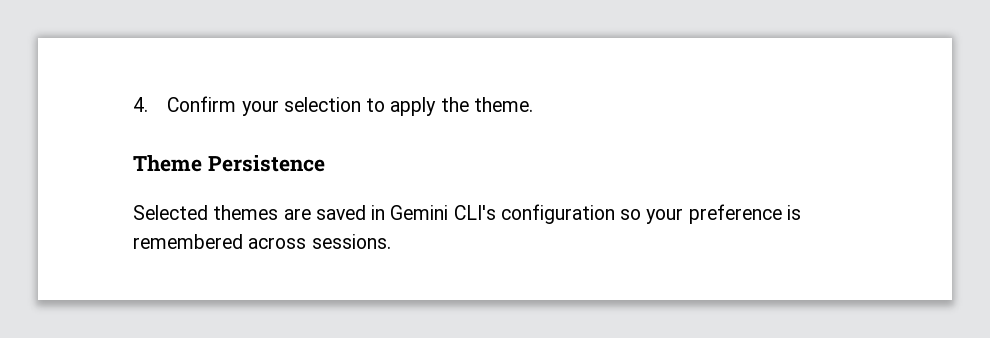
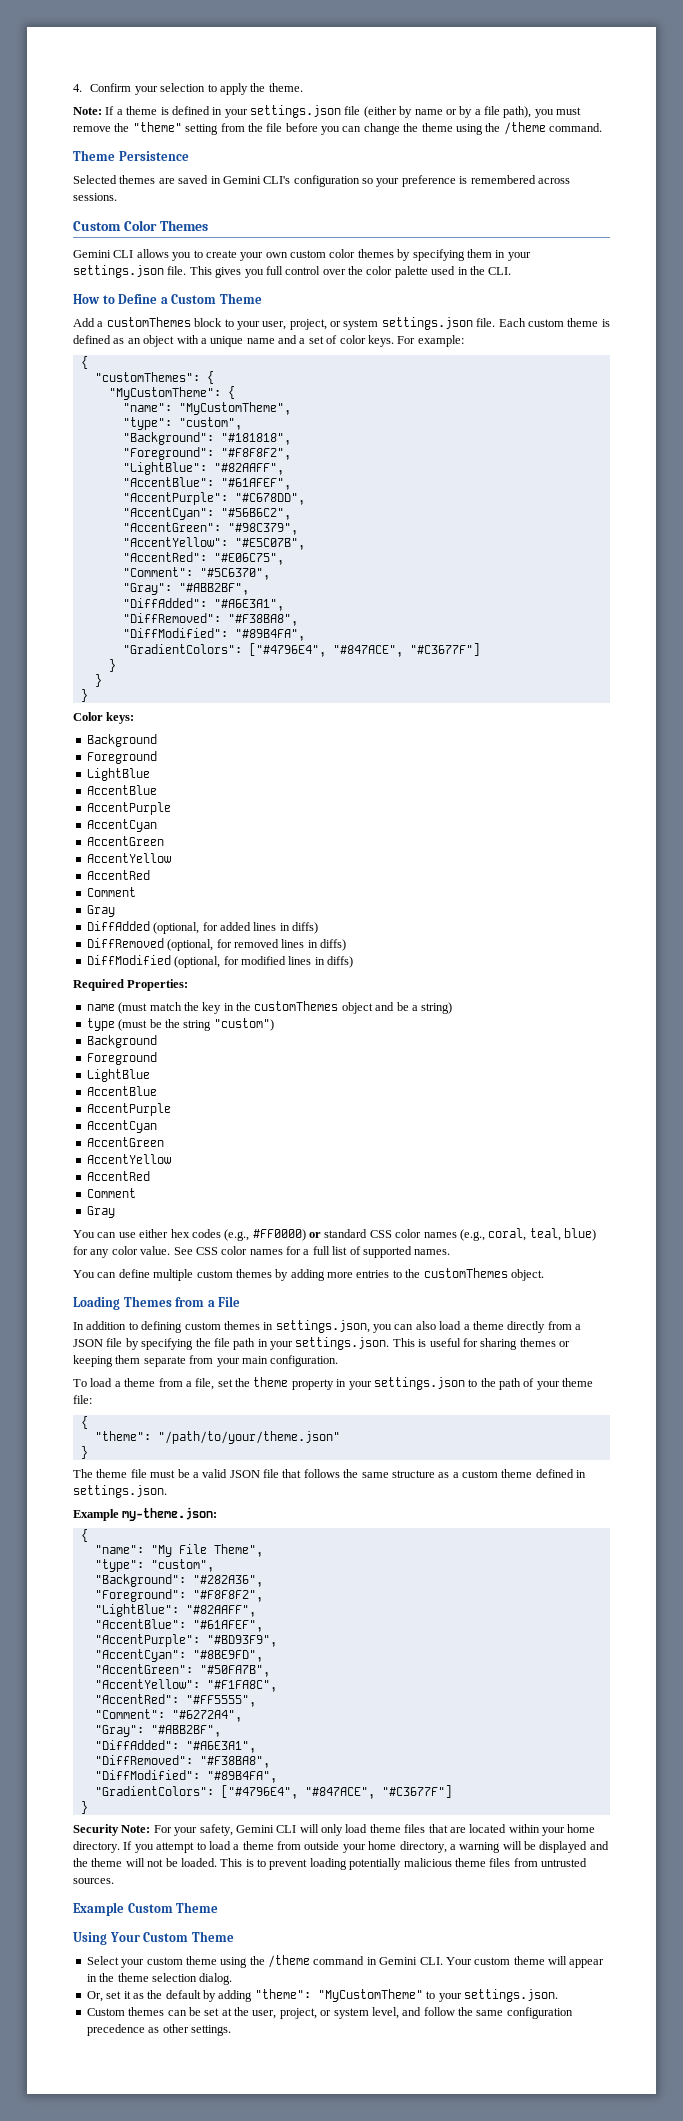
+ Note: If a theme is defined in your settings.json file (either by name or by a file path), you must remove the "theme" setting from the file before you can change the theme using the /theme command.
+ Custom Color Themes
+ Gemini CLI allows you to create your own custom color themes by specifying them in your settings.json file. This gives you full control over the color palette used in the CLI.
+ How to Define a Custom Theme
+ Add a customThemes block to your user, project, or system settings.json file. Each custom theme is defined as an object with a unique name and a set of color keys. For example:
+ {
+ "customThemes": {
+ "MyCustomTheme": {
+ "name": "MyCustomTheme",
+ "type": "custom",
+ "Background": "#181818",
+ "Foreground": "#F8F8F2",
+ "LightBlue": "#82AAFF",
+ "AccentBlue": "#61AFEF",
+ "AccentPurple": "#C678DD",
+ "AccentCyan": "#56B6C2",
+ "AccentGreen": "#98C379",
+ "AccentYellow": "#E5C07B",
+ "AccentRed": "#E06C75",
+ "Comment": "#5C6370",
+ "Gray": "#ABB2BF",
+ "DiffAdded": "#A6E3A1",
+ "DiffRemoved": "#F38BA8",
+ "DiffModified": "#89B4FA",
+ "GradientColors": ["#4796E4", "#847ACE", "#C3677F"]
+ }
+ }
+ }
+ Color keys:
+ Background
+ Foreground
+ LightBlue
+ AccentBlue
+ AccentPurple
+ AccentCyan
+ AccentGreen
+ AccentYellow
+ AccentRed
+ Comment
+ Gray
+ DiffAdded (optional, for added lines in diffs)
+ DiffRemoved (optional, for removed lines in diffs)
+ DiffModified (optional, for modified lines in diffs)
+ Required Properties:
+ name (must match the key in the customThemes object and be a string)
+ type (must be the string "custom")
+ Background
+ Foreground
+ LightBlue
+ AccentBlue
+ AccentPurple
+ AccentCyan
+ AccentGreen
+ AccentYellow
+ AccentRed
+ Comment
+ Gray
+ You can use either hex codes (e.g., #FF0000) or standard CSS color names (e.g., coral, teal, blue) for any color value. See CSS color names for a full list of supported names.
+ You can define multiple custom themes by adding more entries to the customThemes object.
+ Loading Themes from a File
+ In addition to defining custom themes in settings.json, you can also load a theme directly from a JSON file by specifying the file path in your settings.json. This is useful for sharing themes or keeping them separate from your main configuration.
+ To load a theme from a file, set the theme property in your settings.json to the path of your theme file:
+ {
+ "theme": "/path/to/your/theme.json"
+ }
+ The theme file must be a valid JSON file that follows the same structure as a custom theme defined in settings.json.
+ Example my-theme.json:
+ {
+ "name": "My File Theme",
+ "type": "custom",
+ "Background": "#282A36",
+ "Foreground": "#F8F8F2",
+ "LightBlue": "#82AAFF",
+ "AccentBlue": "#61AFEF",
+ "AccentPurple": "#BD93F9",
+ "AccentCyan": "#8BE9FD",
+ "AccentGreen": "#50FA7B",
+ "AccentYellow": "#F1FA8C",
+ "AccentRed": "#FF5555",
+ "Comment": "#6272A4",
+ "Gray": "#ABB2BF",
+ "DiffAdded": "#A6E3A1",
+ "DiffRemoved": "#F38BA8",
+ "DiffModified": "#89B4FA",
+ "GradientColors": ["#4796E4", "#847ACE", "#C3677F"]
+ }
+ Security Note: For your safety, Gemini CLI will only load theme files that are located within your home directory. If you attempt to load a theme from outside your home directory, a warning will be displayed and the theme will not be loaded. This is to prevent loading potentially malicious theme files from untrusted sources.
+ Example Custom Theme
+ Using Your Custom Theme
+ Select your custom theme using the /theme command in Gemini CLI. Your custom theme will appear in the theme selection dialog.
+ Or, set it as the default by adding "theme": "MyCustomTheme" to your settings.json.
+ Custom themes can be set at the user, project, or system level, and follow the same configuration precedence as other settings.

